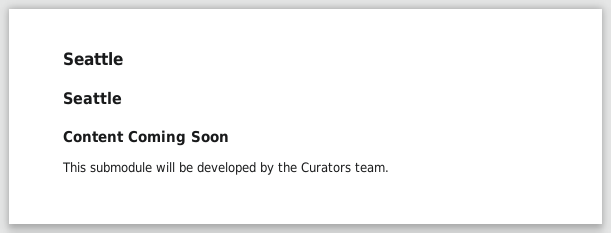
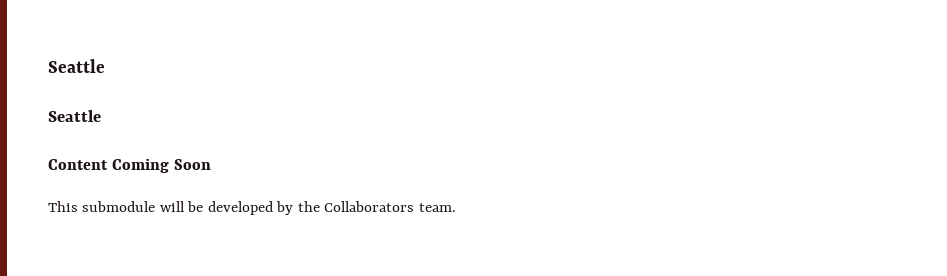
- This submodule will be developed by the Curators team.
+ This submodule will be developed by the Collaborators team.

